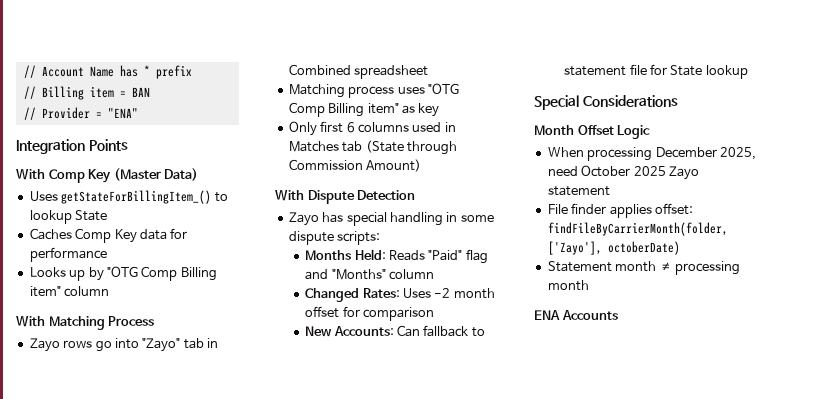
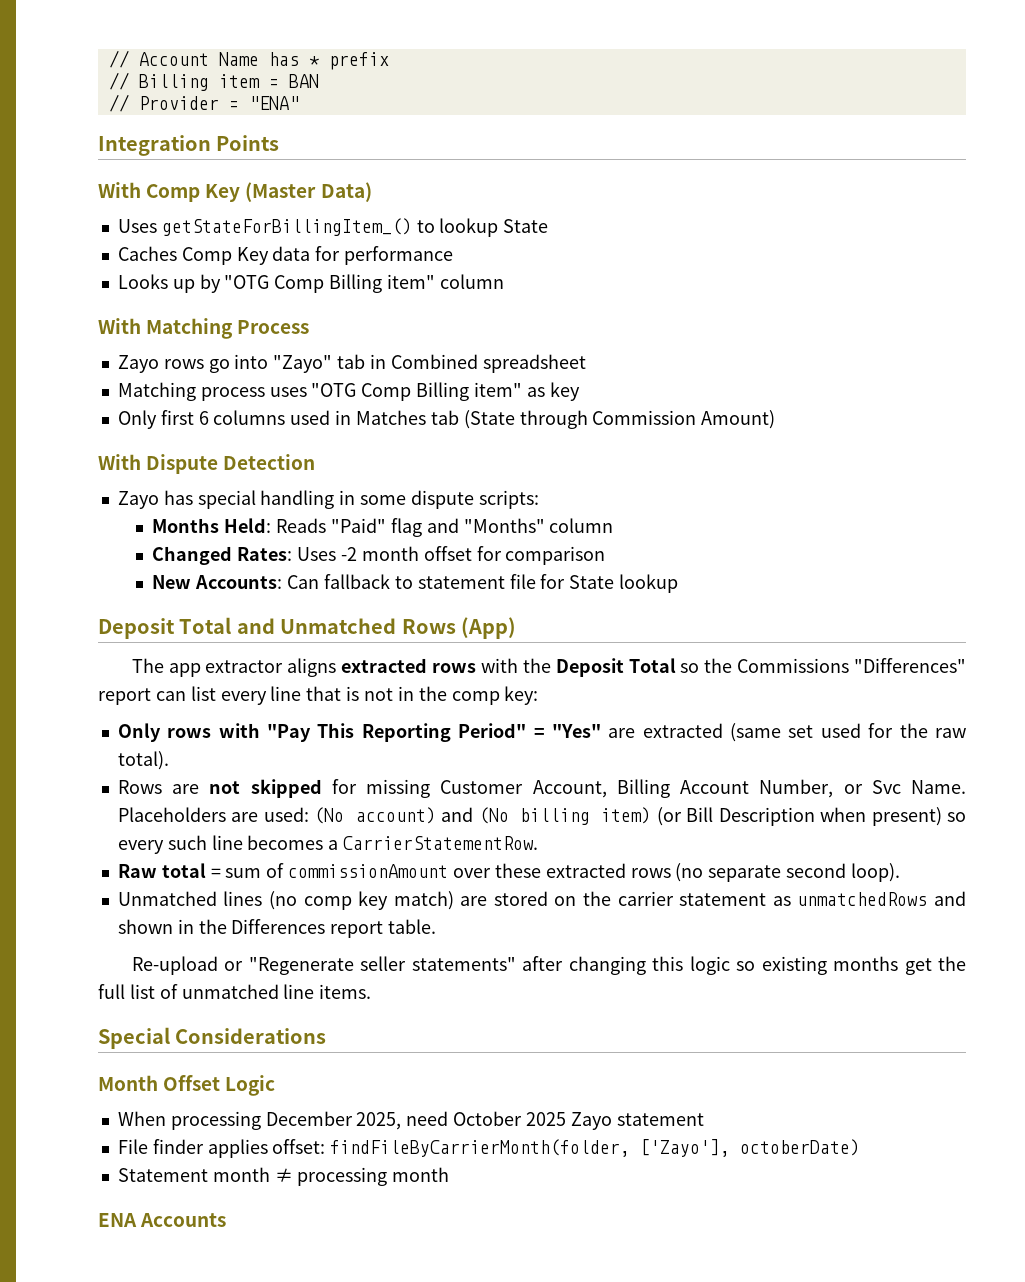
+ Deposit Total and Unmatched Rows (App)
+ The app extractor aligns extracted rows with the Deposit Total so the Commissions "Differences" report can list every line that is not in the comp key:
+ Only rows with "Pay This Reporting Period" = "Yes" are extracted (same set used for the raw total).
+ Rows are not skipped for missing Customer Account, Billing Account Number, or Svc Name. Placeholders are used: (No account) and (No billing item) (or Bill Description when present) so every such line becomes a CarrierStatementRow.
+ Raw total = sum of commissionAmount over these extracted rows (no separate second loop).
+ Unmatched lines (no comp key match) are stored on the carrier statement as unmatchedRows and shown in the Differences report table.
+ Re-upload or "Regenerate seller statements" after changing this logic so existing months get the full list of unmatched line items.

